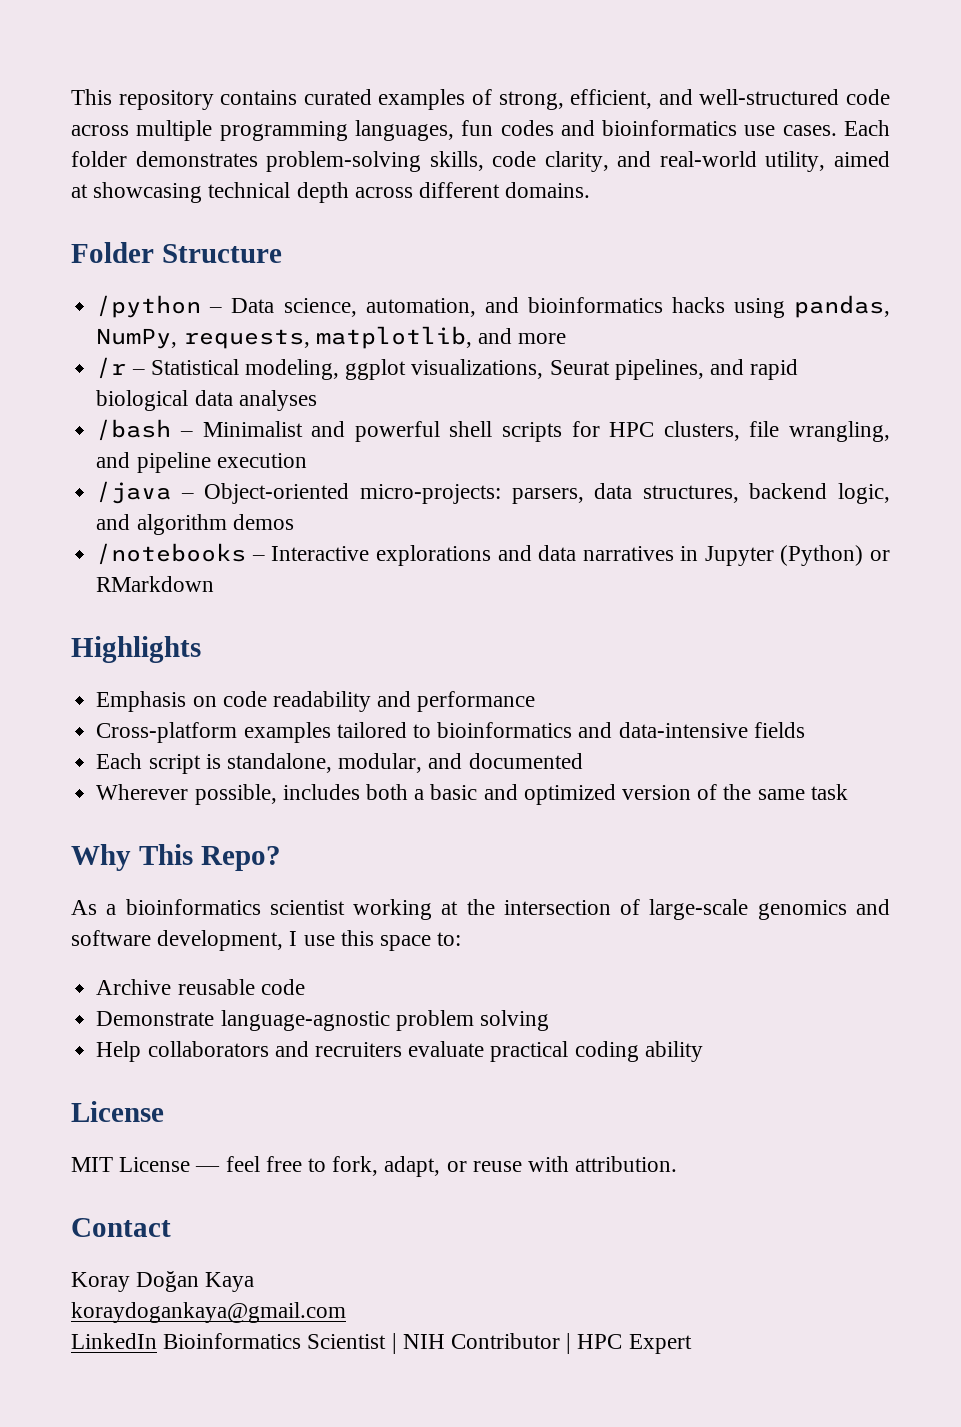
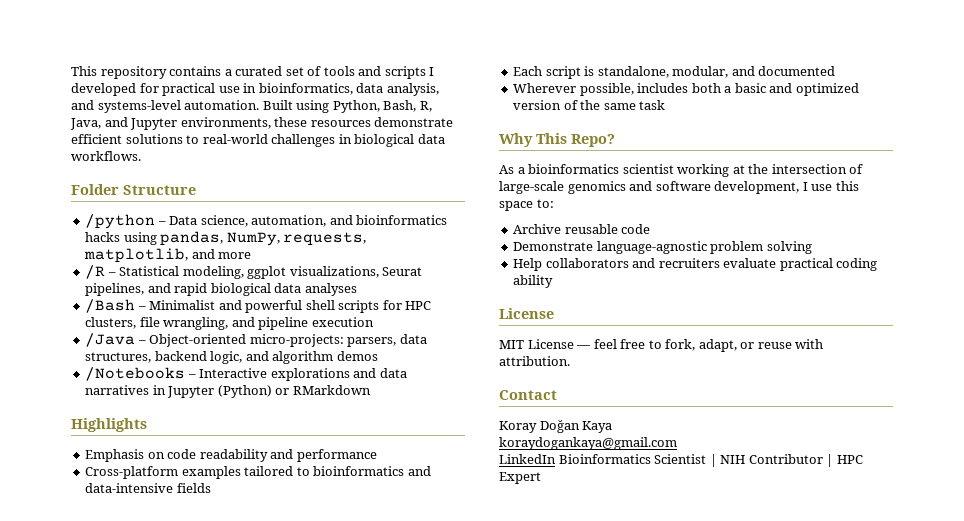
- This repository contains curated examples of strong, efficient, and well-structured code across multiple programming languages, fun codes and bioinformatics use cases. Each folder demonstrates problem-solving skills, code clarity, and real-world utility, aimed at showcasing technical depth across different domains.
+ This repository contains a curated set of tools and scripts I developed for practical use in bioinformatics, data analysis, and systems-level automation. Built using Python, Bash, R, Java, and Jupyter environments, these resources demonstrate efficient solutions to real-world challenges in biological data workflows.
- /r – Statistical modeling, ggplot visualizations, Seurat pipelines, and rapid biological data analyses
+ /R – Statistical modeling, ggplot visualizations, Seurat pipelines, and rapid biological data analyses
- /bash – Minimalist and powerful shell scripts for HPC clusters, file wrangling, and pipeline execution
+ /Bash – Minimalist and powerful shell scripts for HPC clusters, file wrangling, and pipeline execution
- /java – Object-oriented micro-projects: parsers, data structures, backend logic, and algorithm demos
+ /Java – Object-oriented micro-projects: parsers, data structures, backend logic, and algorithm demos
- /notebooks – Interactive explorations and data narratives in Jupyter (Python) or RMarkdown
+ /Notebooks – Interactive explorations and data narratives in Jupyter (Python) or RMarkdown

